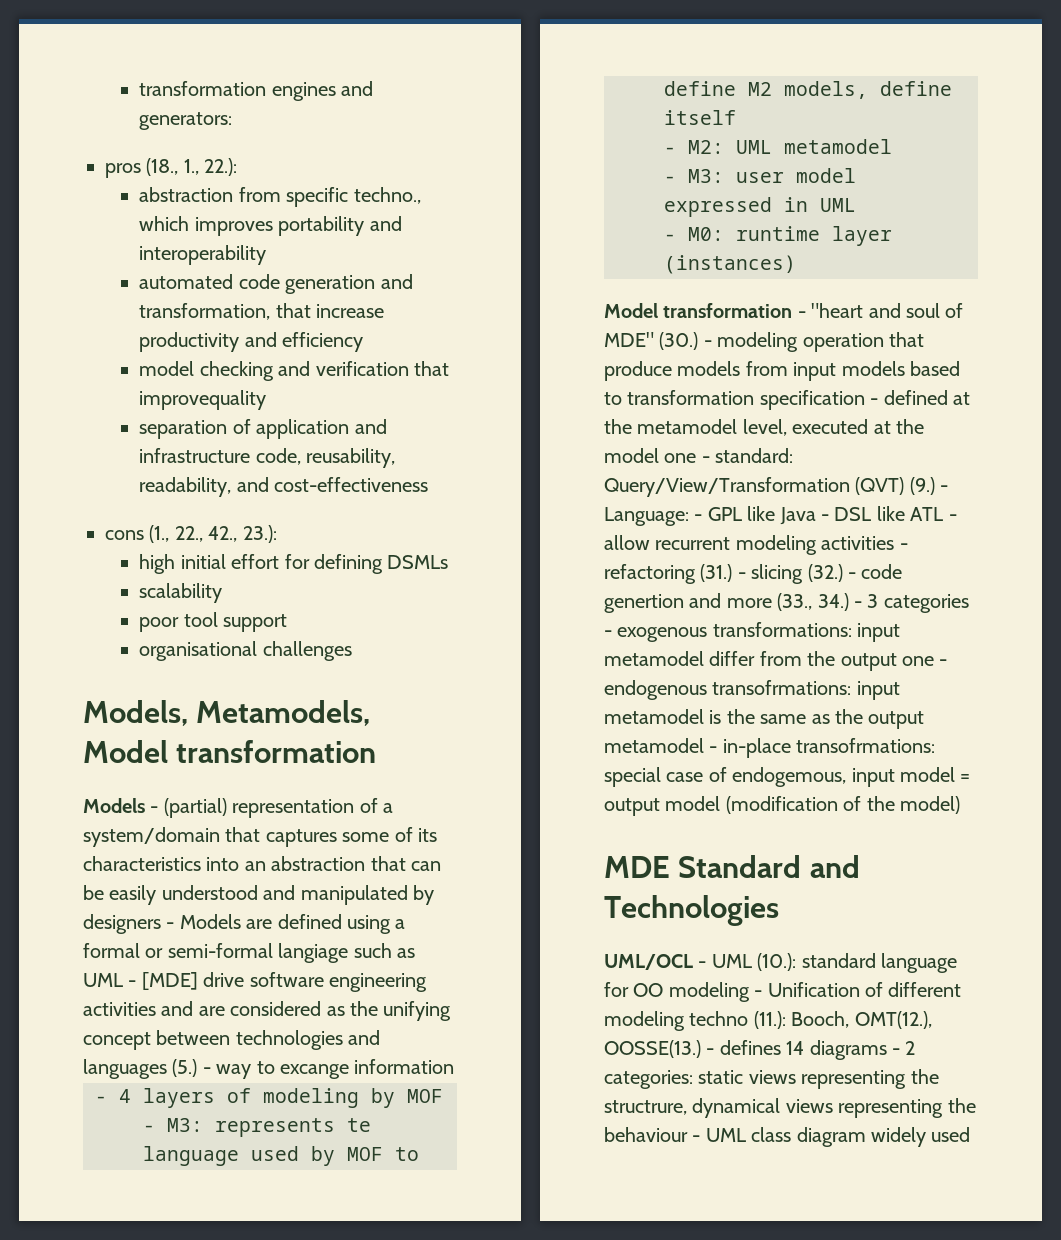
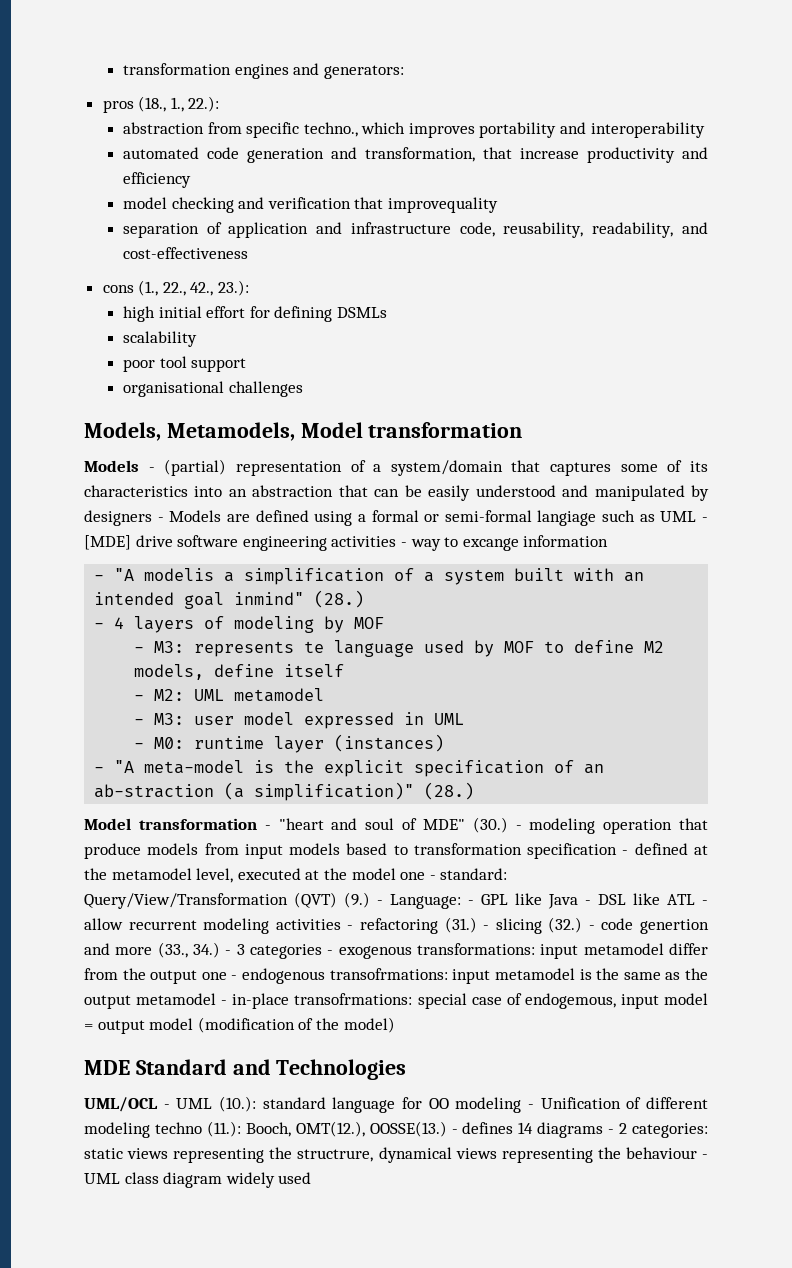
- Models - (partial) representation of a system/domain that captures some of its characteristics into an abstraction that can be easily understood and manipulated by designers - Models are defined using a formal or semi-formal langiage such as UML - [MDE] drive software engineering activities and are considered as the unifying concept between technologies and languages (5.) - way to excange information
+ Models - (partial) representation of a system/domain that captures some of its characteristics into an abstraction that can be easily understood and manipulated by designers - Models are defined using a formal or semi-formal langiage such as UML - [MDE] drive software engineering activities - way to excange information
+ - "A modelis a simplification of a system built with an intended goal inmind" (28.)
+ - "A meta-model is the explicit specification of an ab-straction (a simplification)" (28.)

